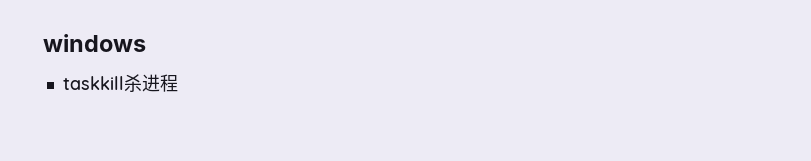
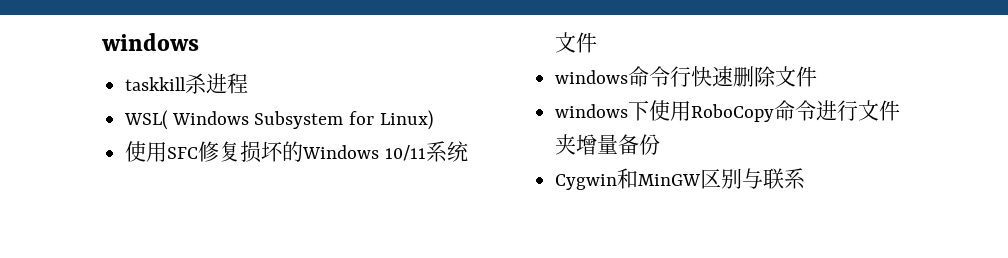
+ WSL( Windows Subsystem for Linux)
+ 使用SFC修复损坏的Windows 10/11系统文件
+ windows命令行快速删除文件
+ windows下使用RoboCopy命令进行文件夹增量备份
+ Cygwin和MinGW区别与联系

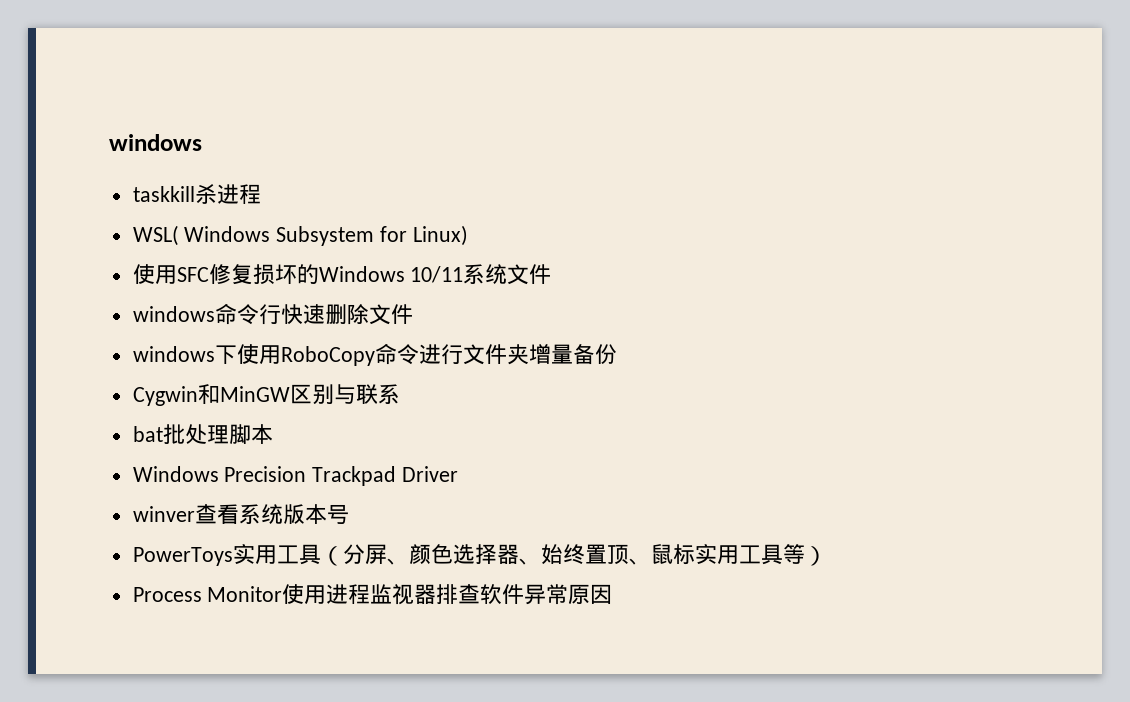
+ bat批处理脚本
+ Windows Precision Trackpad Driver
+ winver查看系统版本号
+ PowerToys实用工具（分屏、颜色选择器、始终置顶、鼠标实用工具等）
+ Process Monitor使用进程监视器排查软件异常原因

